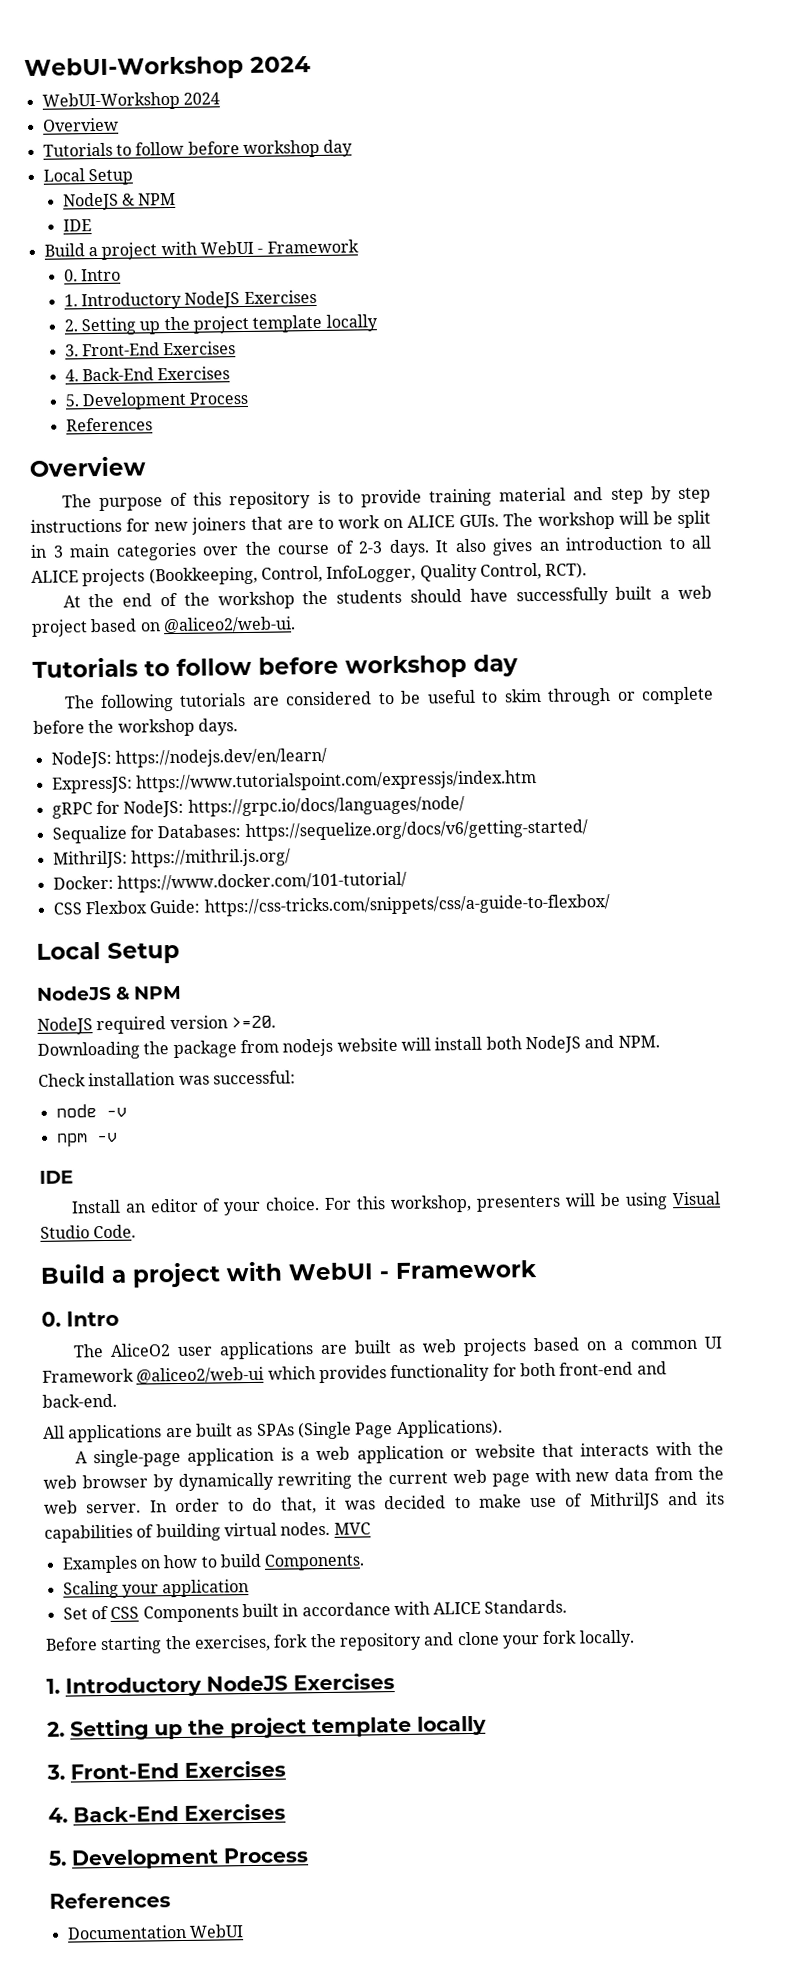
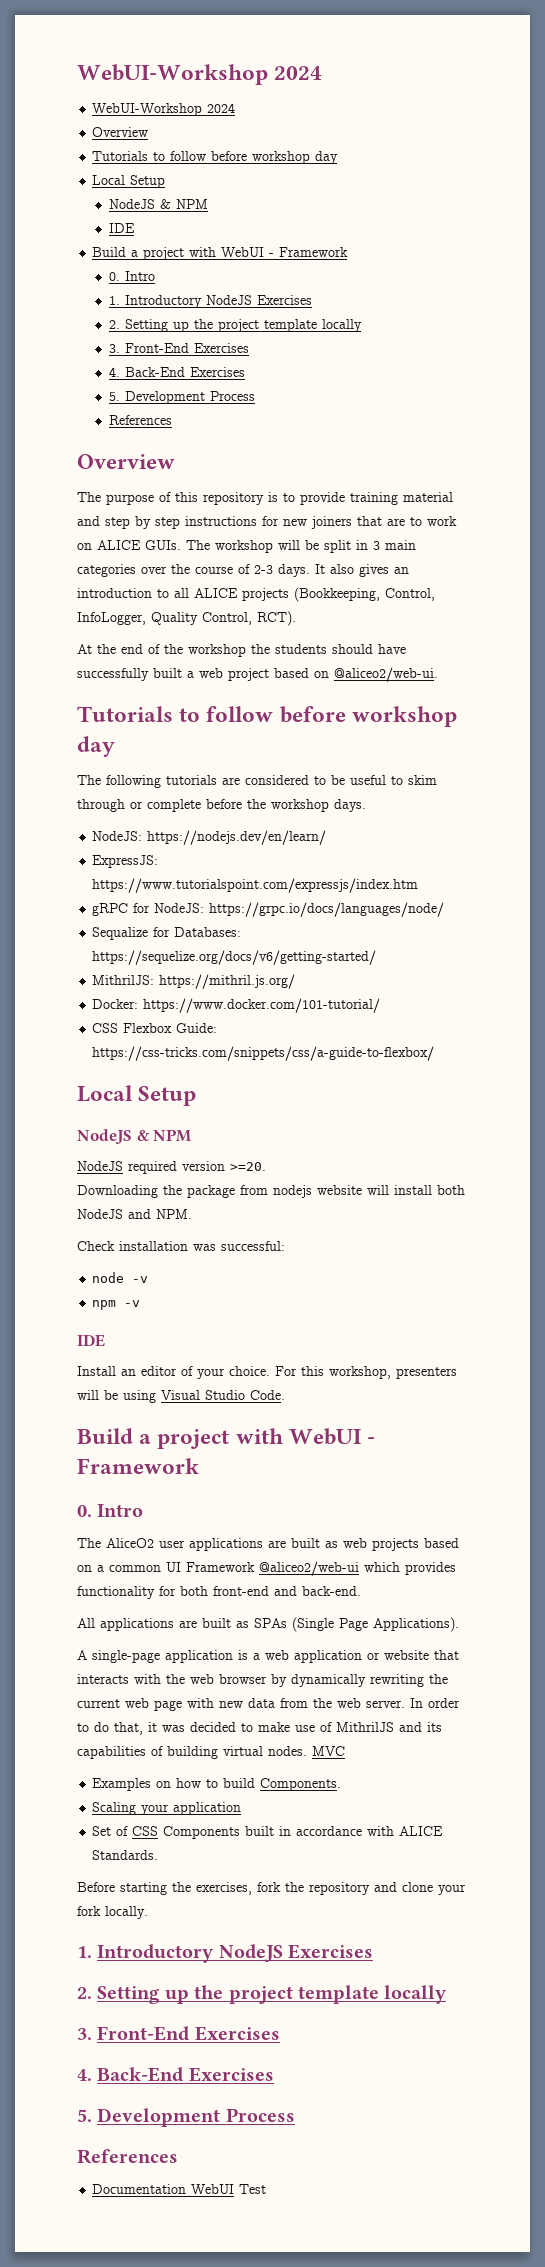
- Documentation WebUI
+ Documentation WebUI Test

